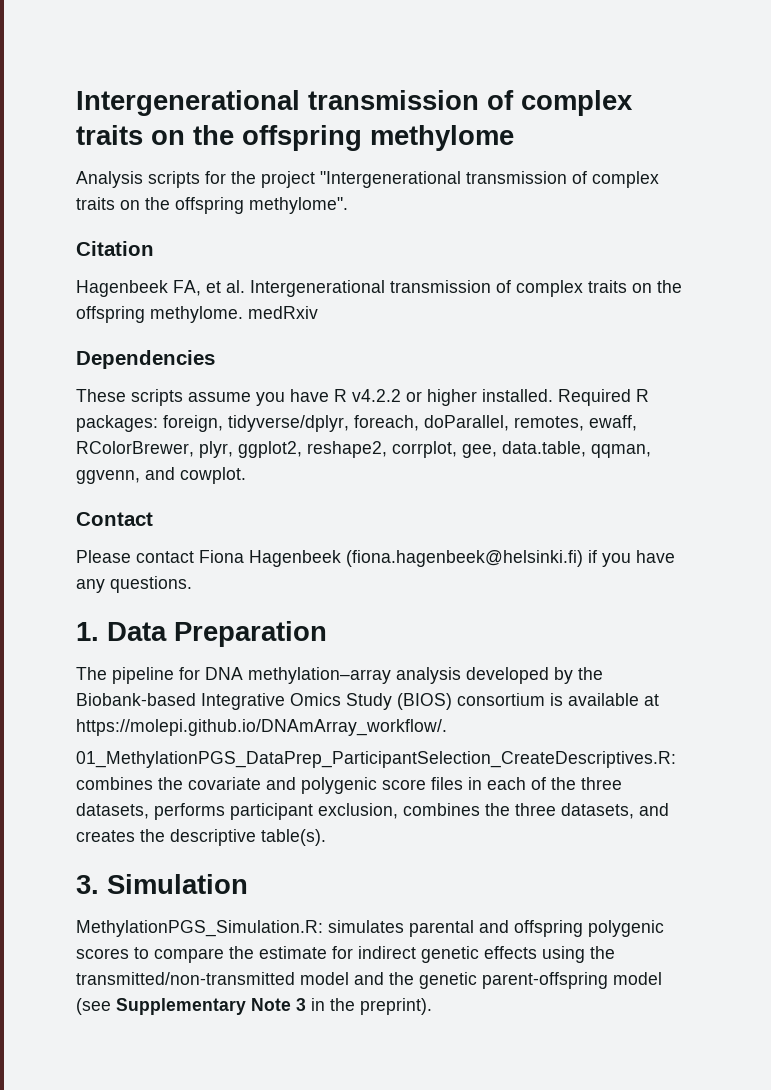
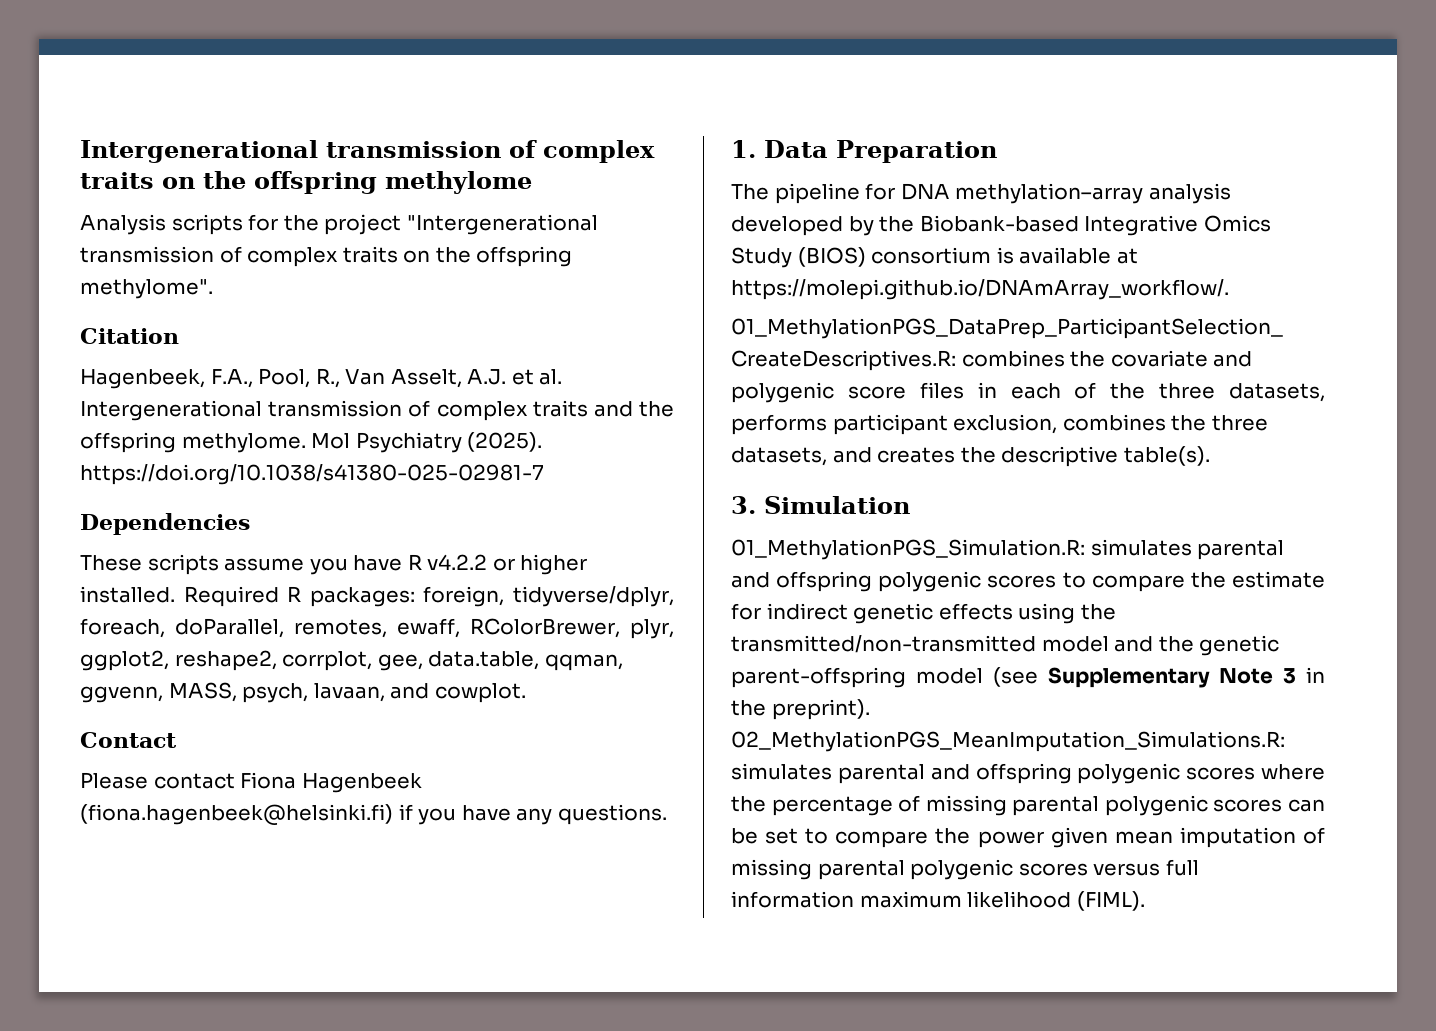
- Hagenbeek FA, et al. Intergenerational transmission of complex traits on the offspring methylome. medRxiv
+ Hagenbeek, F.A., Pool, R., Van Asselt, A.J. et al. Intergenerational transmission of complex traits and the offspring methylome. Mol Psychiatry (2025). https://doi.org/10.1038/s41380-025-02981-7
- Required R packages: foreign, tidyverse/dplyr, foreach, doParallel, remotes, ewaff, RColorBrewer, plyr, ggplot2, reshape2, corrplot, gee, data.table, qqman, ggvenn, and cowplot.
+ Required R packages: foreign, tidyverse/dplyr, foreach, doParallel, remotes, ewaff, RColorBrewer, plyr, ggplot2, reshape2, corrplot, gee, data.table, qqman, ggvenn, MASS, psych, lavaan, and cowplot.
- MethylationPGS_Simulation.R: simulates parental and offspring polygenic scores to compare the estimate for indirect genetic effects using the transmitted/non-transmitted model and the genetic parent-offspring model (see Supplementary Note 3 in the preprint).
+ 01_MethylationPGS_Simulation.R: simulates parental and offspring polygenic scores to compare the estimate for indirect genetic effects using the transmitted/non-transmitted model and the genetic parent-offspring model (see Supplementary Note 3 in the preprint).
+ 02_MethylationPGS_MeanImputation_Simulations.R: simulates parental and offspring polygenic scores where the percentage of missing parental polygenic scores can be set to compare the power given mean imputation of missing parental polygenic scores versus full information maximum likelihood (FIML).

